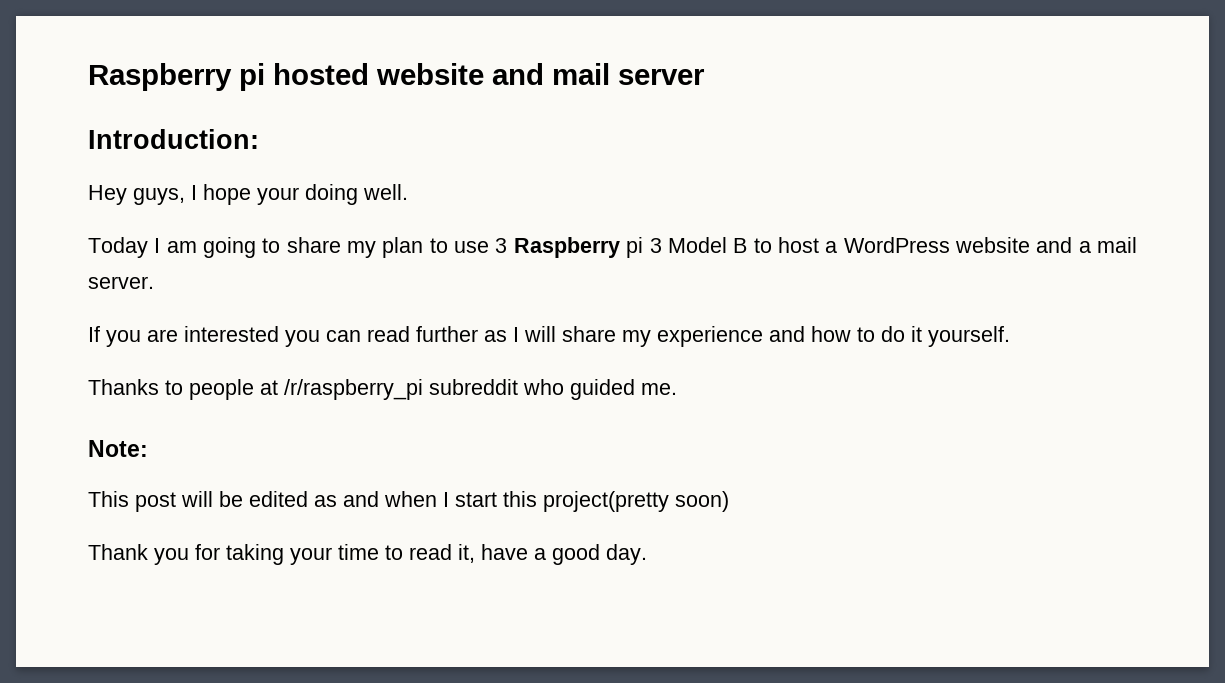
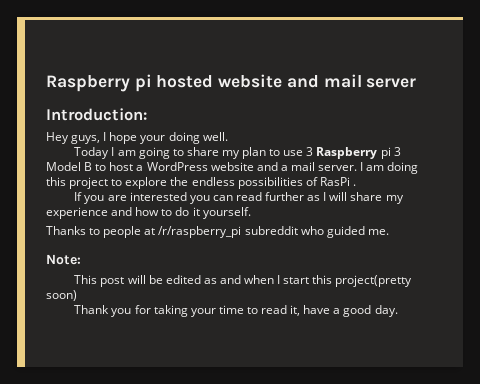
+ I am doing this project to explore the endless possibilities of RasPi .

